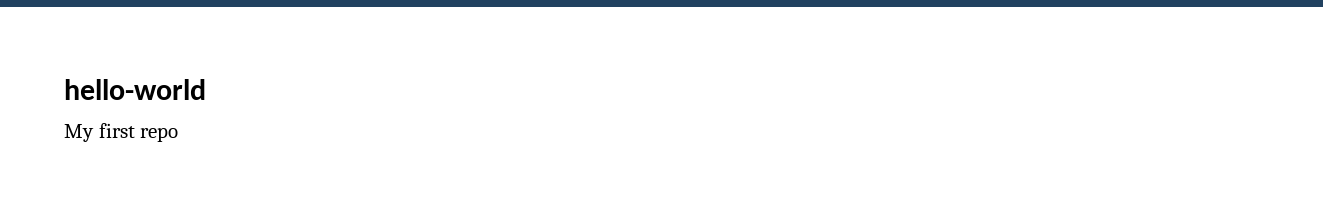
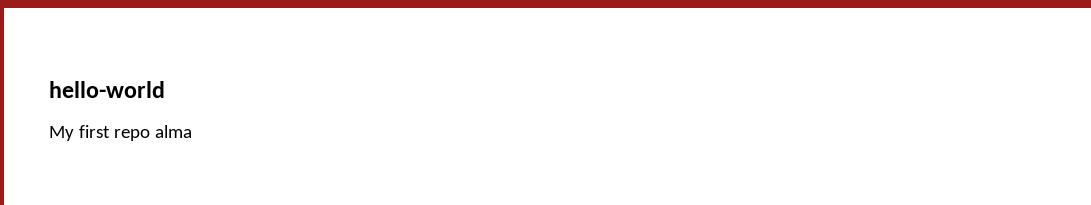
- My first repo
+ My first repo alma

